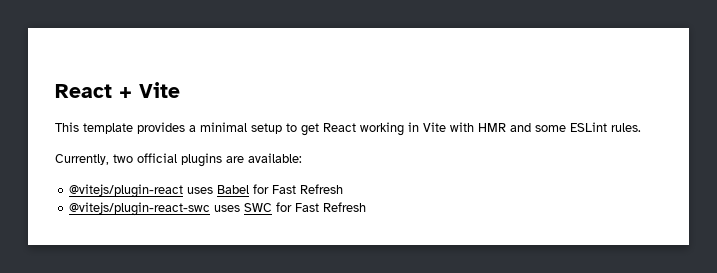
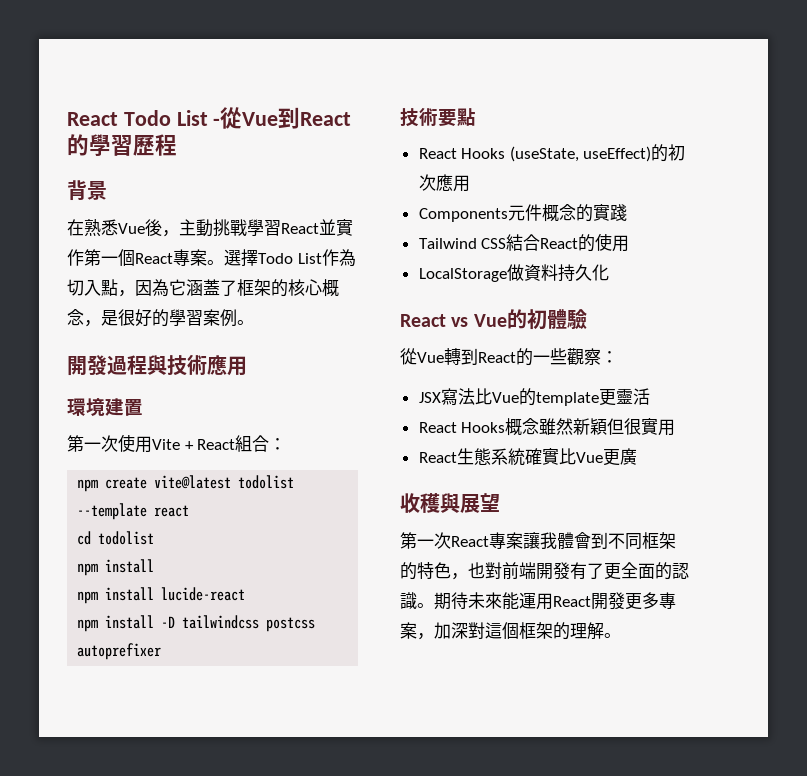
- React + Vite
- This template provides a minimal setup to get React working in Vite with HMR and some ESLint rules.
- Currently, two official plugins are available:
- @vitejs/plugin-react uses Babel for Fast Refresh
- @vitejs/plugin-react-swc uses SWC for Fast Refresh
+ React Todo List -從Vue到React的學習歷程
+ 背景
+ 在熟悉Vue後，主動挑戰學習React並實作第一個React專案。選擇Todo List作為切入點，因為它涵蓋了框架的核心概念，是很好的學習案例。
+ 開發過程與技術應用
+ 環境建置
+ 第一次使用Vite + React組合：
+ npm create vite@latest todolist --template react
+ cd todolist
+ npm install
+ npm install lucide-react
+ npm install -D tailwindcss postcss autoprefixer
+ 技術要點
+ React Hooks (useState, useEffect)的初次應用
+ Components元件概念的實踐
+ Tailwind CSS結合React的使用
+ LocalStorage做資料持久化
+ React vs Vue的初體驗
+ 從Vue轉到React的一些觀察：
+ JSX寫法比Vue的template更靈活
+ React Hooks概念雖然新穎但很實用
+ React生態系統確實比Vue更廣
+ 收穫與展望
+ 第一次React專案讓我體會到不同框架的特色，也對前端開發有了更全面的認識。期待未來能運用React開發更多專案，加深對這個框架的理解。

